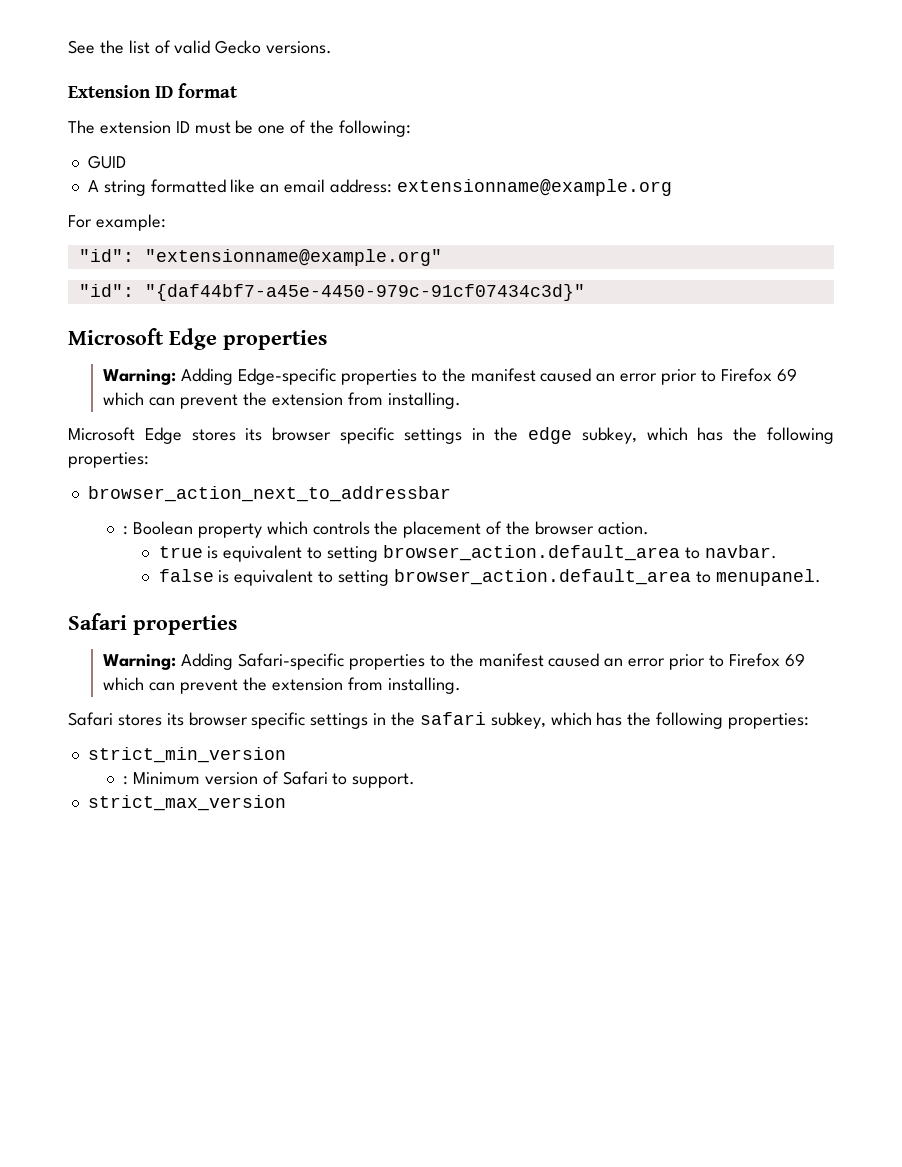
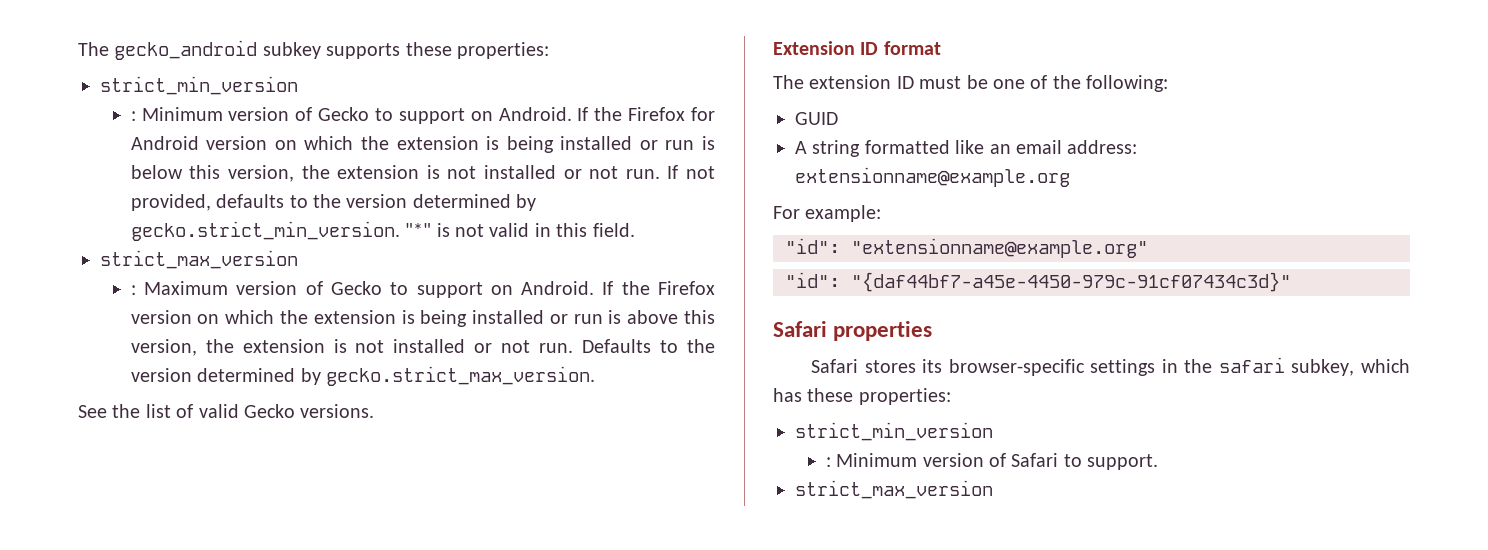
+ The gecko_android subkey supports these properties:
+ strict_min_version
+ : Minimum version of Gecko to support on Android. If the Firefox for Android version on which the extension is being installed or run is below this version, the extension is not installed or not run. If not provided, defaults to the version determined by gecko.strict_min_version. "*" is not valid in this field.
+ strict_max_version
+ : Maximum version of Gecko to support on Android. If the Firefox version on which the extension is being installed or run is above this version, the extension is not installed or not run. Defaults to the version determined by gecko.strict_max_version.
- Microsoft Edge properties
- Warning: Adding Edge-specific properties to the manifest caused an error prior to Firefox 69 which can prevent the extension from installing.
- Microsoft Edge stores its browser specific settings in the edge subkey, which has the following properties:
- browser_action_next_to_addressbar
- : Boolean property which controls the placement of the browser action.
- true is equivalent to setting browser_action.default_area to navbar.
- false is equivalent to setting browser_action.default_area to menupanel.
  Safari properties
- Warning: Adding Safari-specific properties to the manifest caused an error prior to Firefox 69 which can prevent the extension from installing.
- Safari stores its browser specific settings in the safari subkey, which has the following properties:
+ Safari stores its browser-specific settings in the safari subkey, which has these properties:

